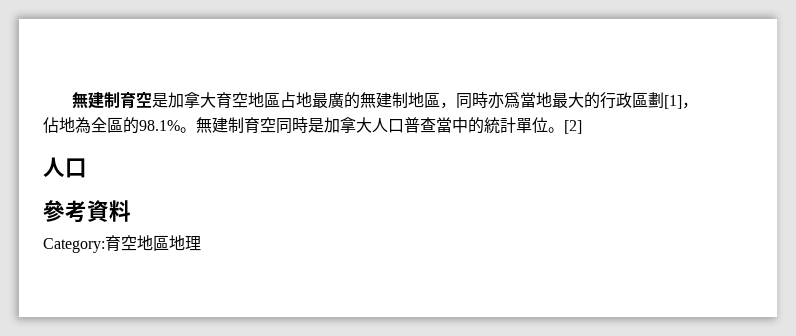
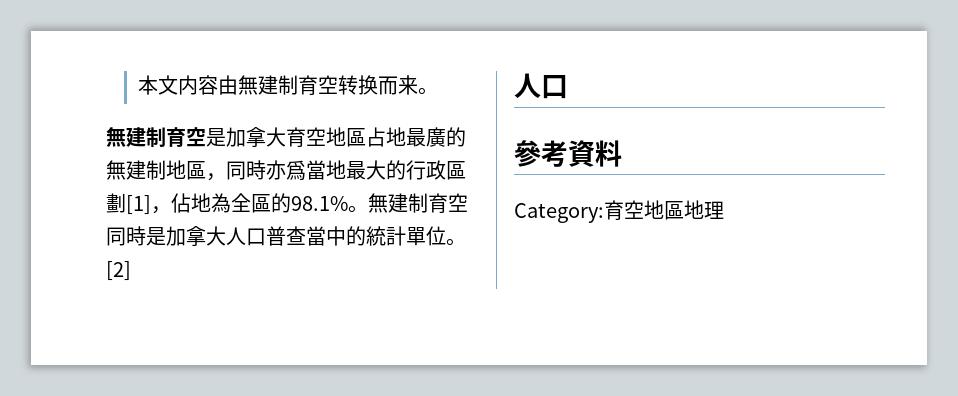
+ 本文内容由無建制育空转换而来。

